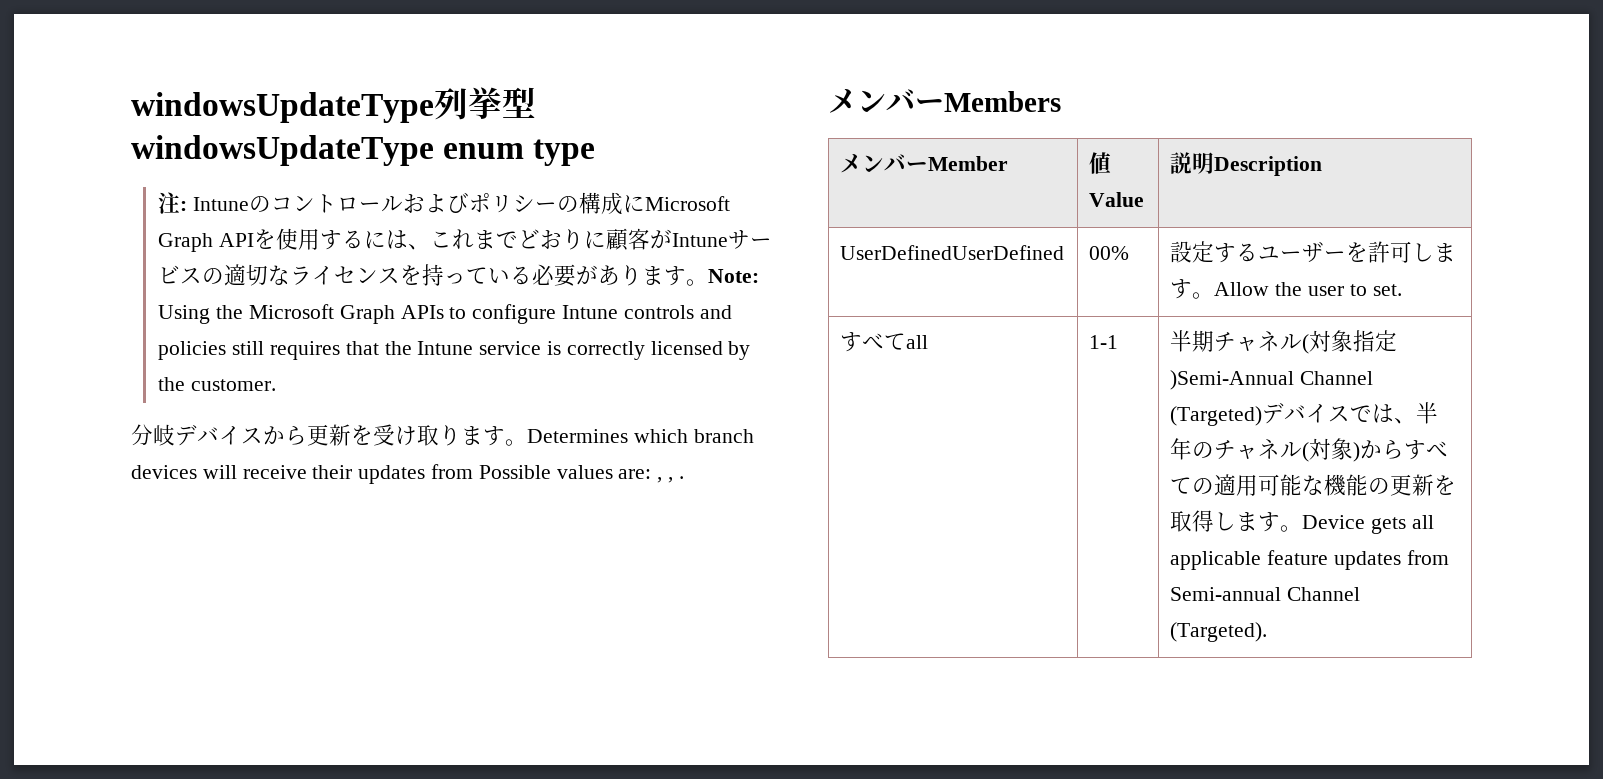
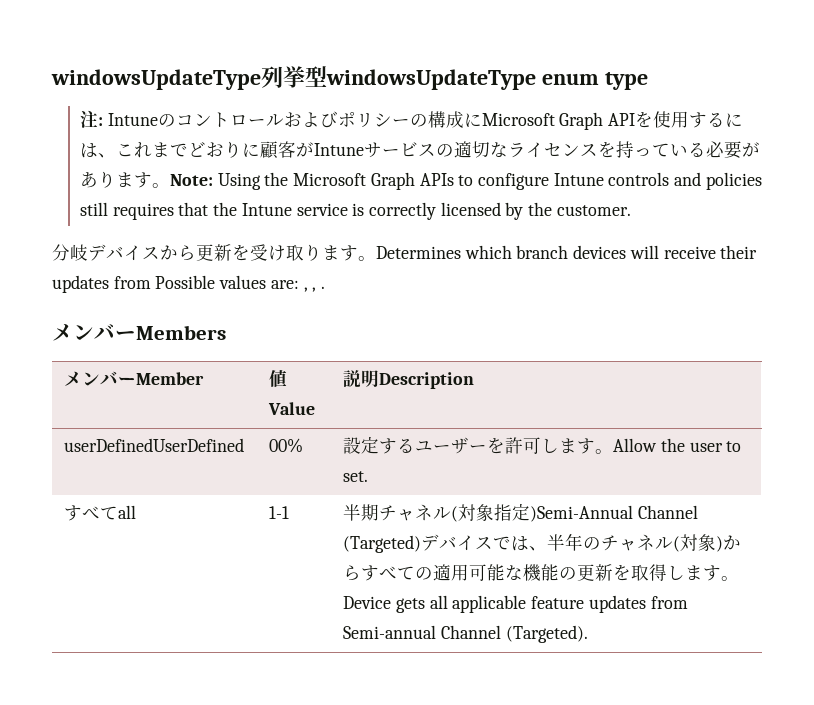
- UserDefinedUserDefined | 00% | 設定するユーザーを許可します。Allow the user to set.
+ userDefinedUserDefined | 00% | 設定するユーザーを許可します。Allow the user to set.

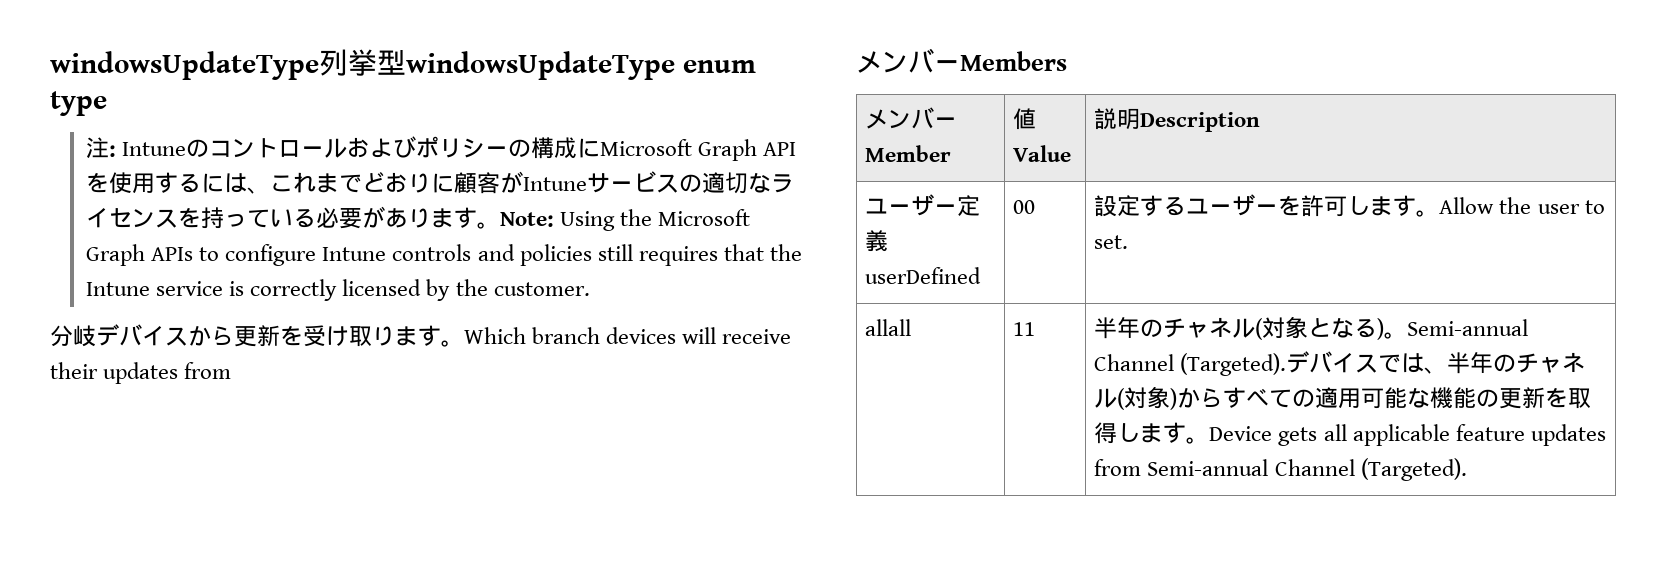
- Determines which branch devices will receive their updates from Possible values are: , , .
+ Which branch devices will receive their updates from
- userDefinedUserDefined | 00% | 設定するユーザーを許可します。Allow the user to set.
+ ユーザー定義userDefined | 00 | 設定するユーザーを許可します。Allow the user to set.
- すべてall | 1-1 | 半期チャネル(対象指定)Semi-Annual Channel (Targeted)デバイスでは、半年のチャネル(対象)からすべての適用可能な機能の更新を取得します。
+ allall | 11 | 半年のチャネル(対象となる)。Semi-annual Channel (Targeted).デバイスでは、半年のチャネル(対象)からすべての適用可能な機能の更新を取得します。

